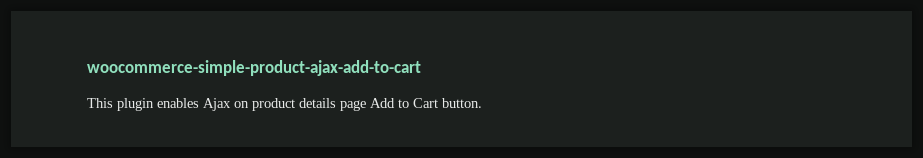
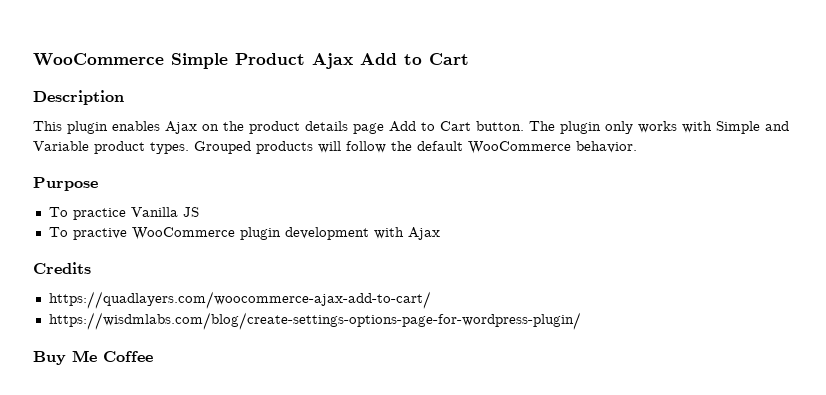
- woocommerce-simple-product-ajax-add-to-cart
+ WooCommerce Simple Product Ajax Add to Cart
+ Description
- This plugin enables Ajax on product details page Add to Cart button.
+ This plugin enables Ajax on the product details page Add to Cart button.
+ The plugin only works with Simple and Variable product types. Grouped products will follow the default WooCommerce behavior.
+ Purpose
+ To practice Vanilla JS
+ To practive WooCommerce plugin development with Ajax
+ Credits
+ https://quadlayers.com/woocommerce-ajax-add-to-cart/
+ https://wisdmlabs.com/blog/create-settings-options-page-for-wordpress-plugin/
+ Buy Me Coffee

